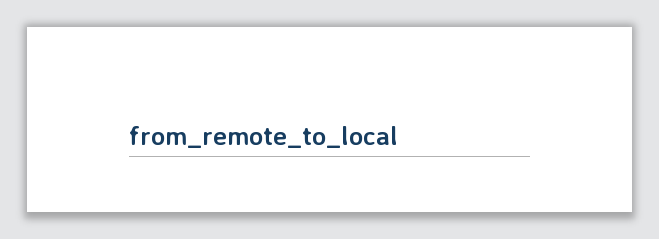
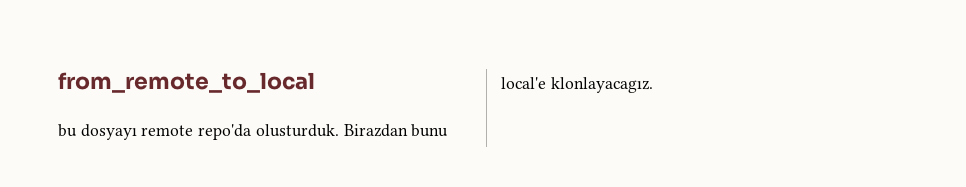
+ bu dosyayı remote repo'da olusturduk. Birazdan bunu local'e klonlayacagız.

